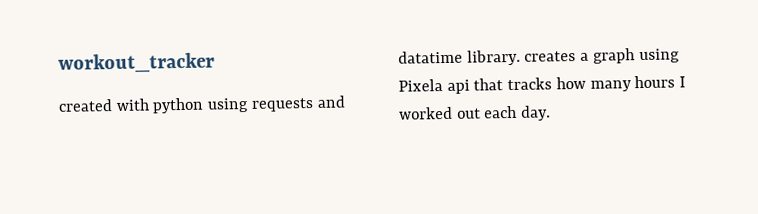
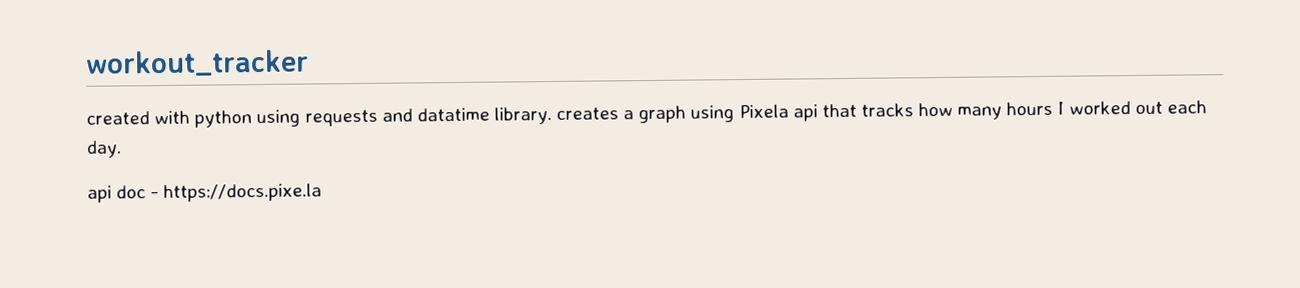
+ api doc - https://docs.pixe.la

